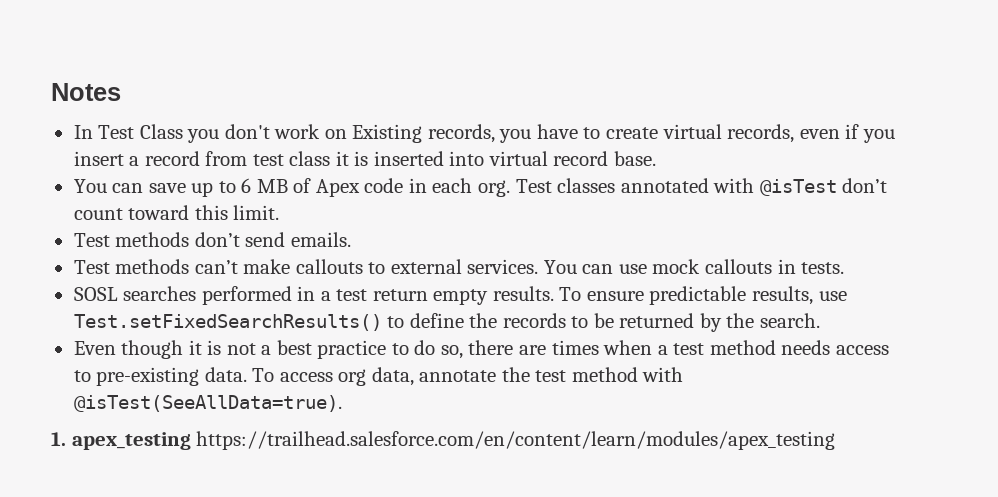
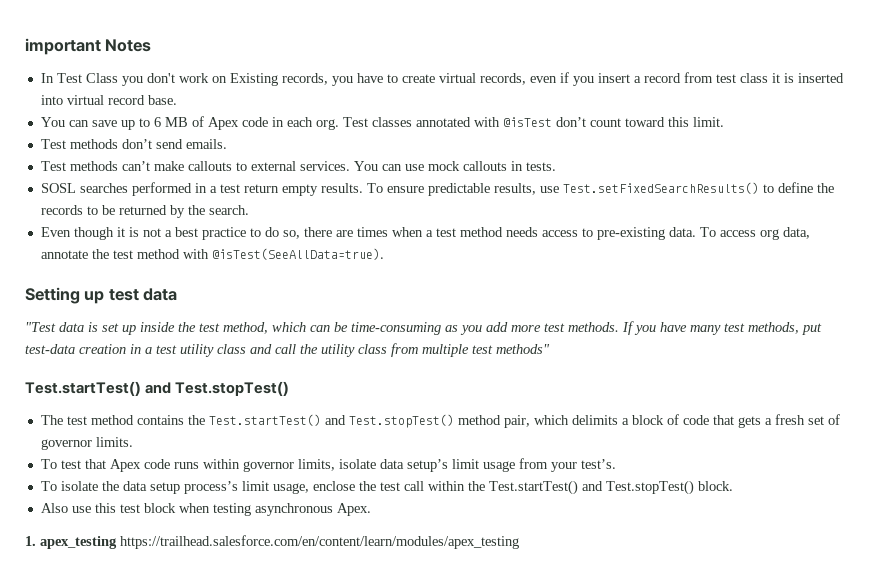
- Notes
+ important Notes
+ Setting up test data
+ "Test data is set up inside the test method, which can be time-consuming as you add more test methods. If you have many test methods, put test-data creation in a test utility class and call the utility class from multiple test methods"
+ Test.startTest() and Test.stopTest()
+ The test method contains the Test.startTest() and Test.stopTest() method pair, which delimits a block of code that gets a fresh set of governor limits.
+ To test that Apex code runs within governor limits, isolate data setup’s limit usage from your test’s.
+ To isolate the data setup process’s limit usage, enclose the test call within the Test.startTest() and Test.stopTest() block.
+ Also use this test block when testing asynchronous Apex.

